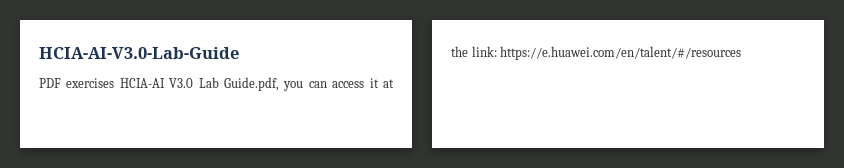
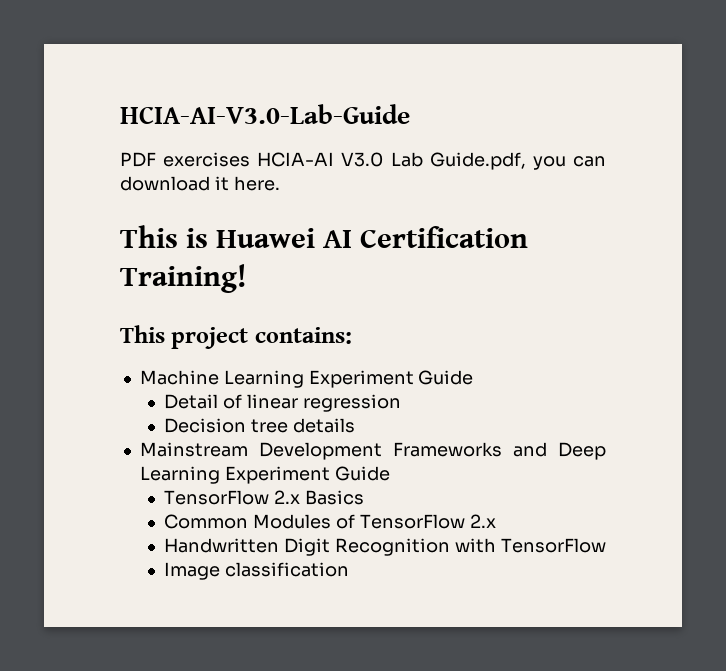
- PDF exercises HCIA-AI V3.0 Lab Guide.pdf, you can access it at the link: https://e.huawei.com/en/talent/#/resources
+ PDF exercises HCIA-AI V3.0 Lab Guide.pdf, you can download it here.
+ This is Huawei AI Certification Training!
+ This project contains:
+ Machine Learning Experiment Guide
+ Detail of linear regression
+ Decision tree details
+ Mainstream Development Frameworks and Deep Learning Experiment Guide
+ TensorFlow 2.x Basics
+ Common Modules of TensorFlow 2.x
+ Handwritten Digit Recognition with TensorFlow
+ Image classification

